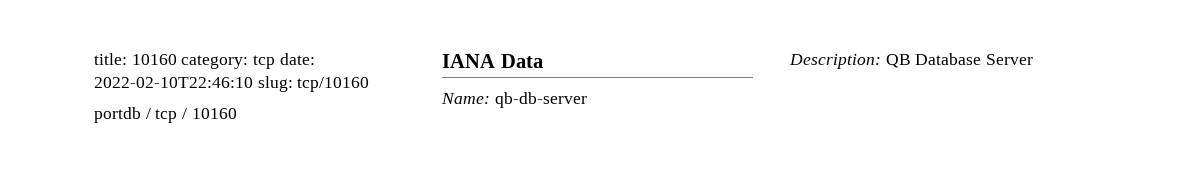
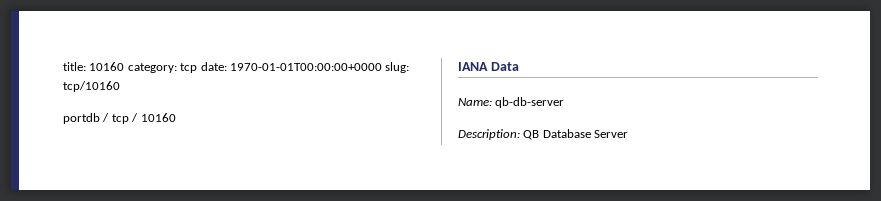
- title: 10160 category: tcp date: 2022-02-10T22:46:10 slug: tcp/10160
+ title: 10160 category: tcp date: 1970-01-01T00:00:00+0000 slug: tcp/10160

